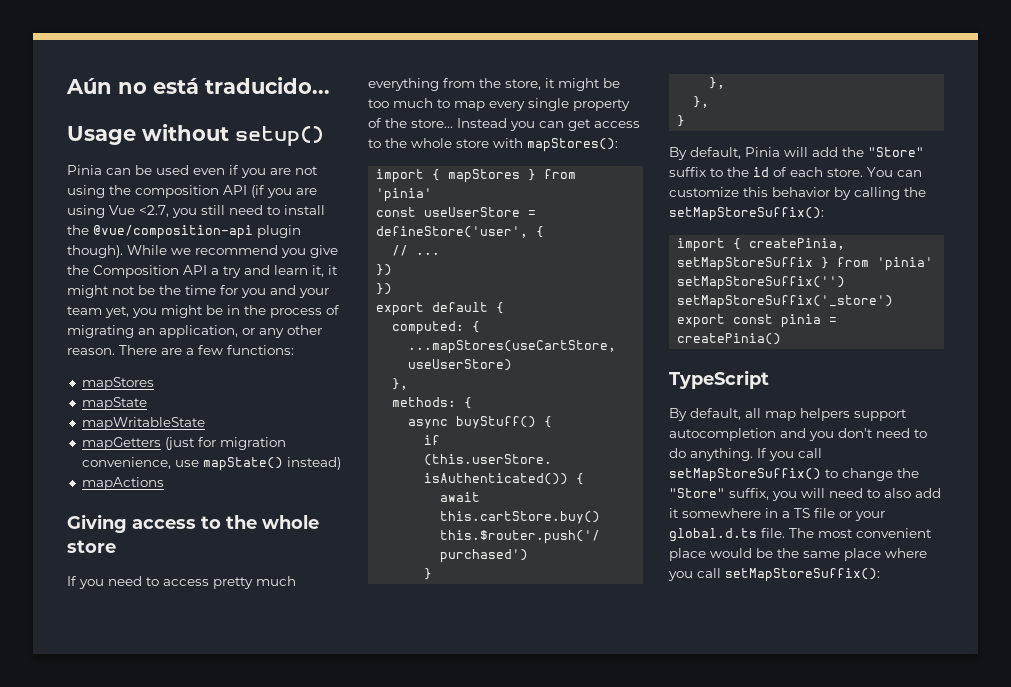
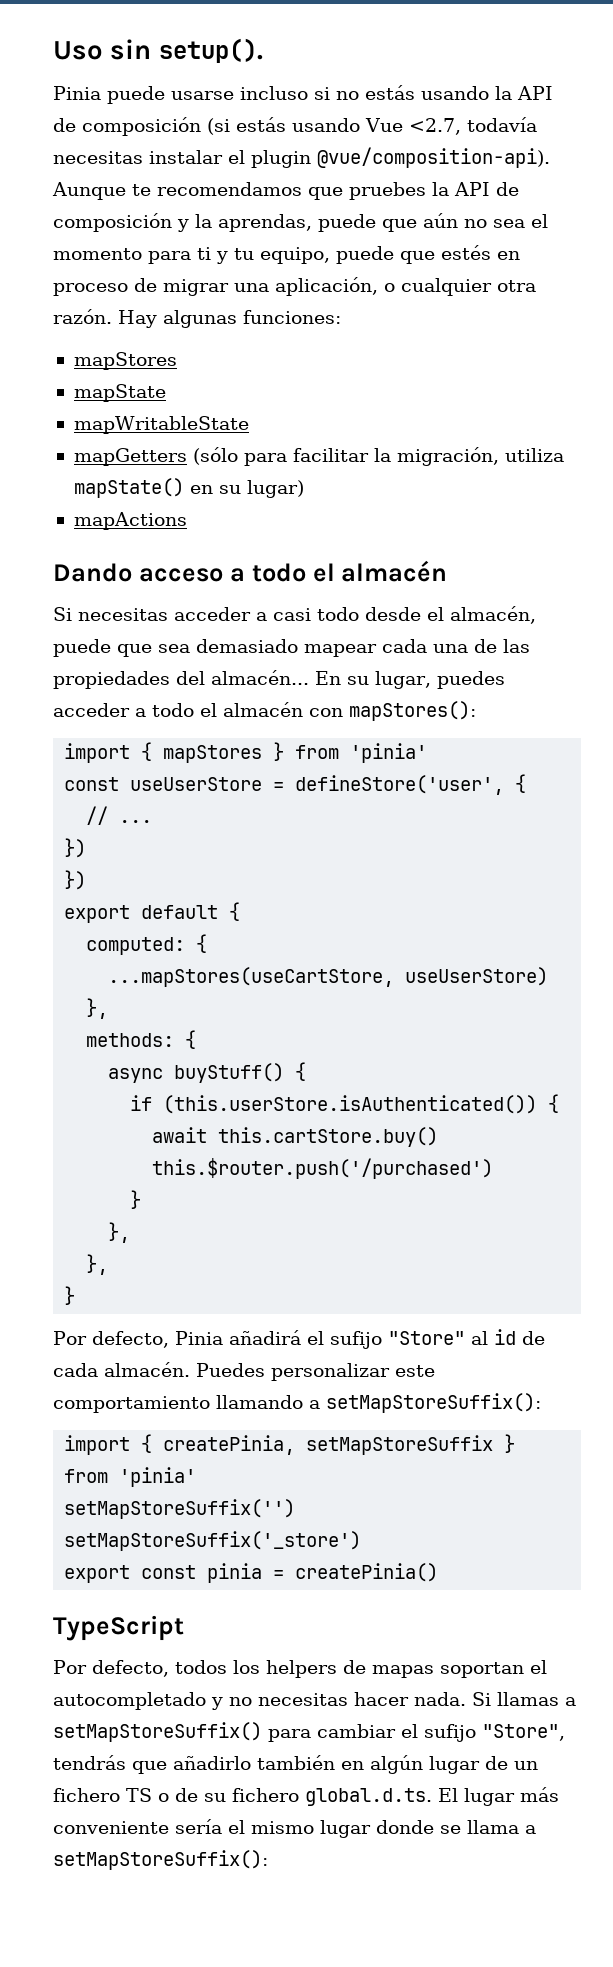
- Aún no está traducido...
- Usage without setup()
- Pinia can be used even if you are not using the composition API (if you are using Vue <2.7, you still need to install the @vue/composition-api plugin though). While we recommend you give the Composition API a try and learn it, it might not be the time for you and your team yet, you might be in the process of migrating an application, or any other reason. There are a few functions:
+ Uso sin setup().
+ Pinia puede usarse incluso si no estás usando la API de composición (si estás usando Vue <2.7, todavía necesitas instalar el plugin @vue/composition-api). Aunque te recomendamos que pruebes la API de composición y la aprendas, puede que aún no sea el momento para ti y tu equipo, puede que estés en proceso de migrar una aplicación, o cualquier otra razón. Hay algunas funciones:
  mapStores
  mapState
  mapWritableState
- mapGetters (just for migration convenience, use mapState() instead)
+ mapGetters (sólo para facilitar la migración, utiliza mapState() en su lugar)
  mapActions
- Giving access to the whole store
- If you need to access pretty much everything from the store, it might be too much to map every single property of the store... Instead you can get access to the whole store with mapStores():
+ Dando acceso a todo el almacén
+ Si necesitas acceder a casi todo desde el almacén, puede que sea demasiado mapear cada una de las propiedades del almacén... En su lugar, puedes acceder a todo el almacén con mapStores():
- By default, Pinia will add the "Store" suffix to the id of each store. You can customize this behavior by calling the setMapStoreSuffix():
+ Por defecto, Pinia añadirá el sufijo "Store" al id de cada almacén. Puedes personalizar este comportamiento llamando a setMapStoreSuffix():
- By default, all map helpers support autocompletion and you don't need to do anything. If you call setMapStoreSuffix() to change the "Store" suffix, you will need to also add it somewhere in a TS file or your global.d.ts file. The most convenient place would be the same place where you call setMapStoreSuffix():
+ Por defecto, todos los helpers de mapas soportan el autocompletado y no necesitas hacer nada. Si llamas a setMapStoreSuffix() para cambiar el sufijo "Store", tendrás que añadirlo también en algún lugar de un fichero TS o de su fichero global.d.ts. El lugar más conveniente sería el mismo lugar donde se llama a setMapStoreSuffix():

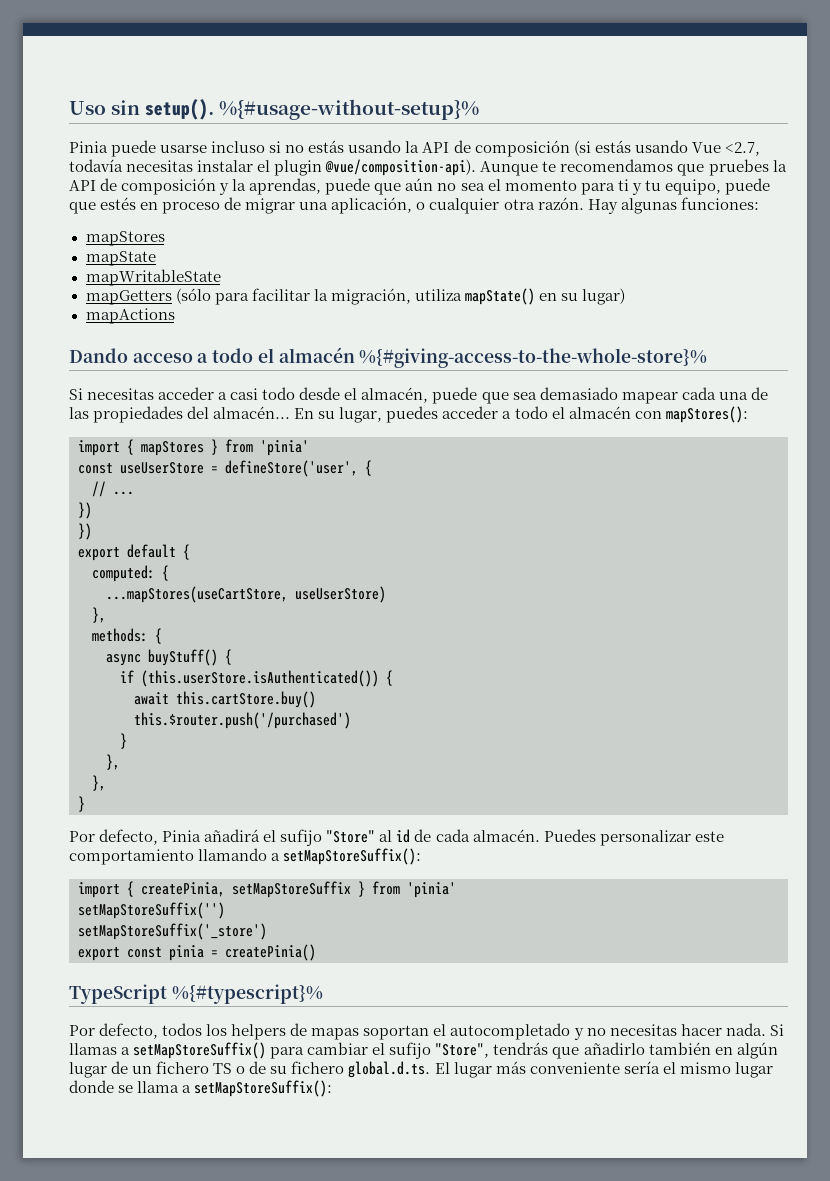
+ %{#usage-without-setup}%
- Dando acceso a todo el almacén
+ Dando acceso a todo el almacén %{#giving-access-to-the-whole-store}%
- TypeScript
+ TypeScript %{#typescript}%

